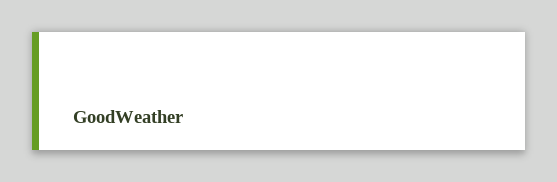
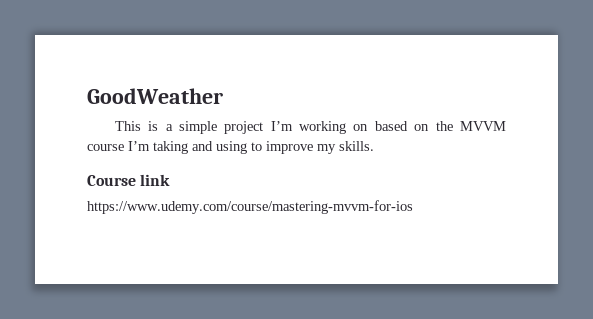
+ This is a simple project I’m working on based on the MVVM course I’m taking and using to improve my skills.
+ Course link
+ https://www.udemy.com/course/mastering-mvvm-for-ios

